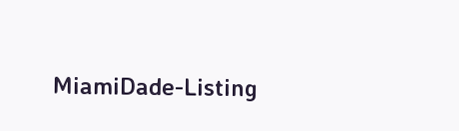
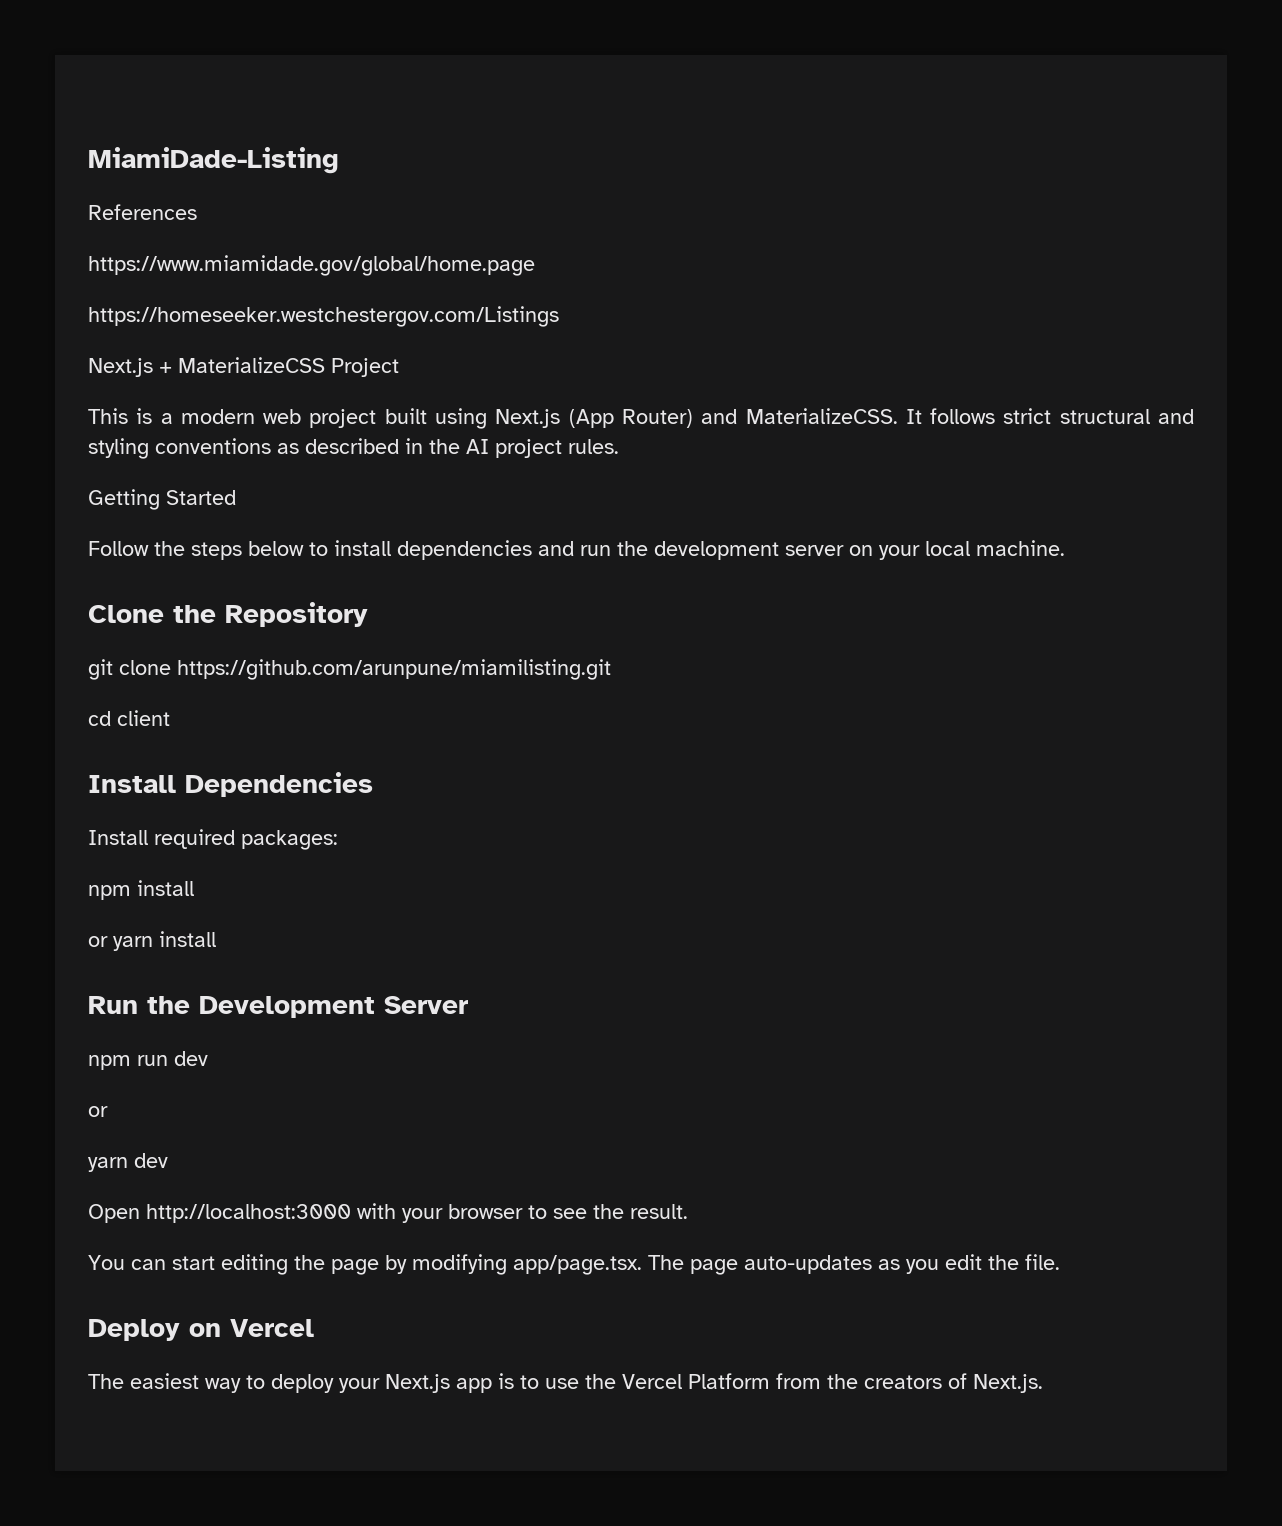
+ References
+ https://www.miamidade.gov/global/home.page
+ https://homeseeker.westchestergov.com/Listings
+ Next.js + MaterializeCSS Project
+ This is a modern web project built using Next.js (App Router) and MaterializeCSS. It follows strict structural and styling conventions as described in the AI project rules.
+ Getting Started
+ Follow the steps below to install dependencies and run the development server on your local machine.
+ Clone the Repository
+ git clone https://github.com/arunpune/miamilisting.git
+ cd client
+ Install Dependencies
+ Install required packages:
+ npm install
+ or yarn install
+ Run the Development Server
+ npm run dev
+ or
+ yarn dev
+ Open http://localhost:3000 with your browser to see the result.
+ You can start editing the page by modifying app/page.tsx. The page auto-updates as you edit the file.
+ Deploy on Vercel
+ The easiest way to deploy your Next.js app is to use the Vercel Platform from the creators of Next.js.

